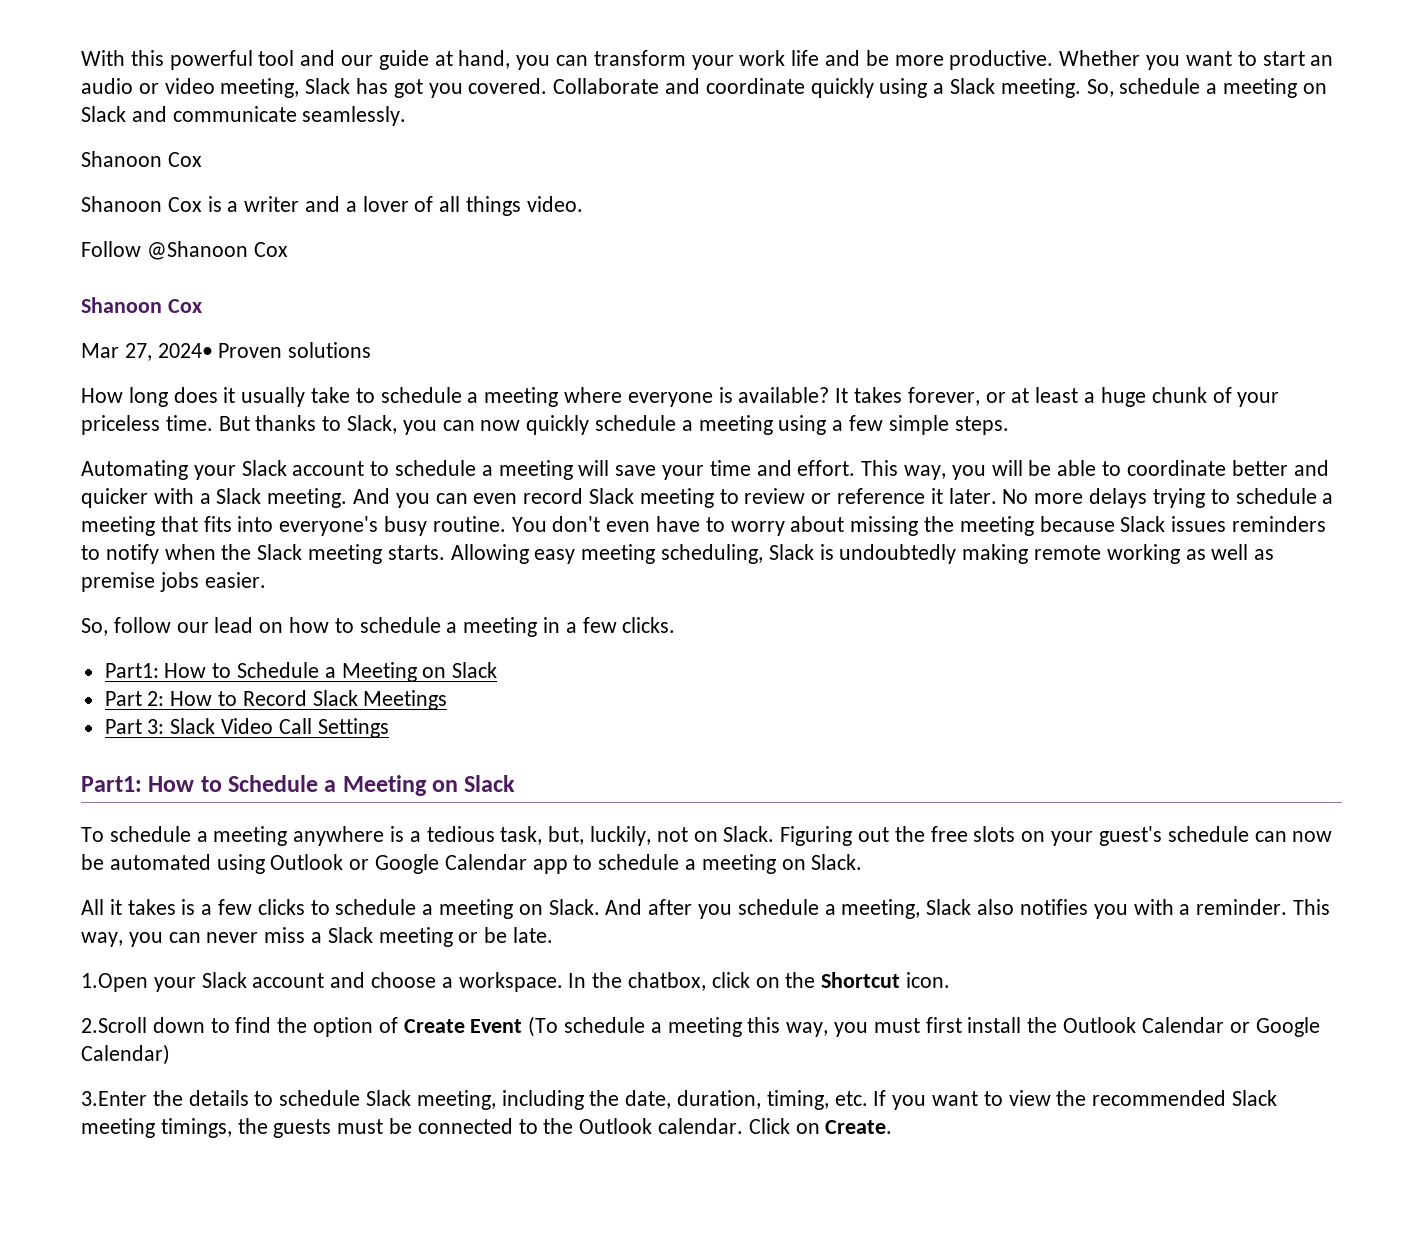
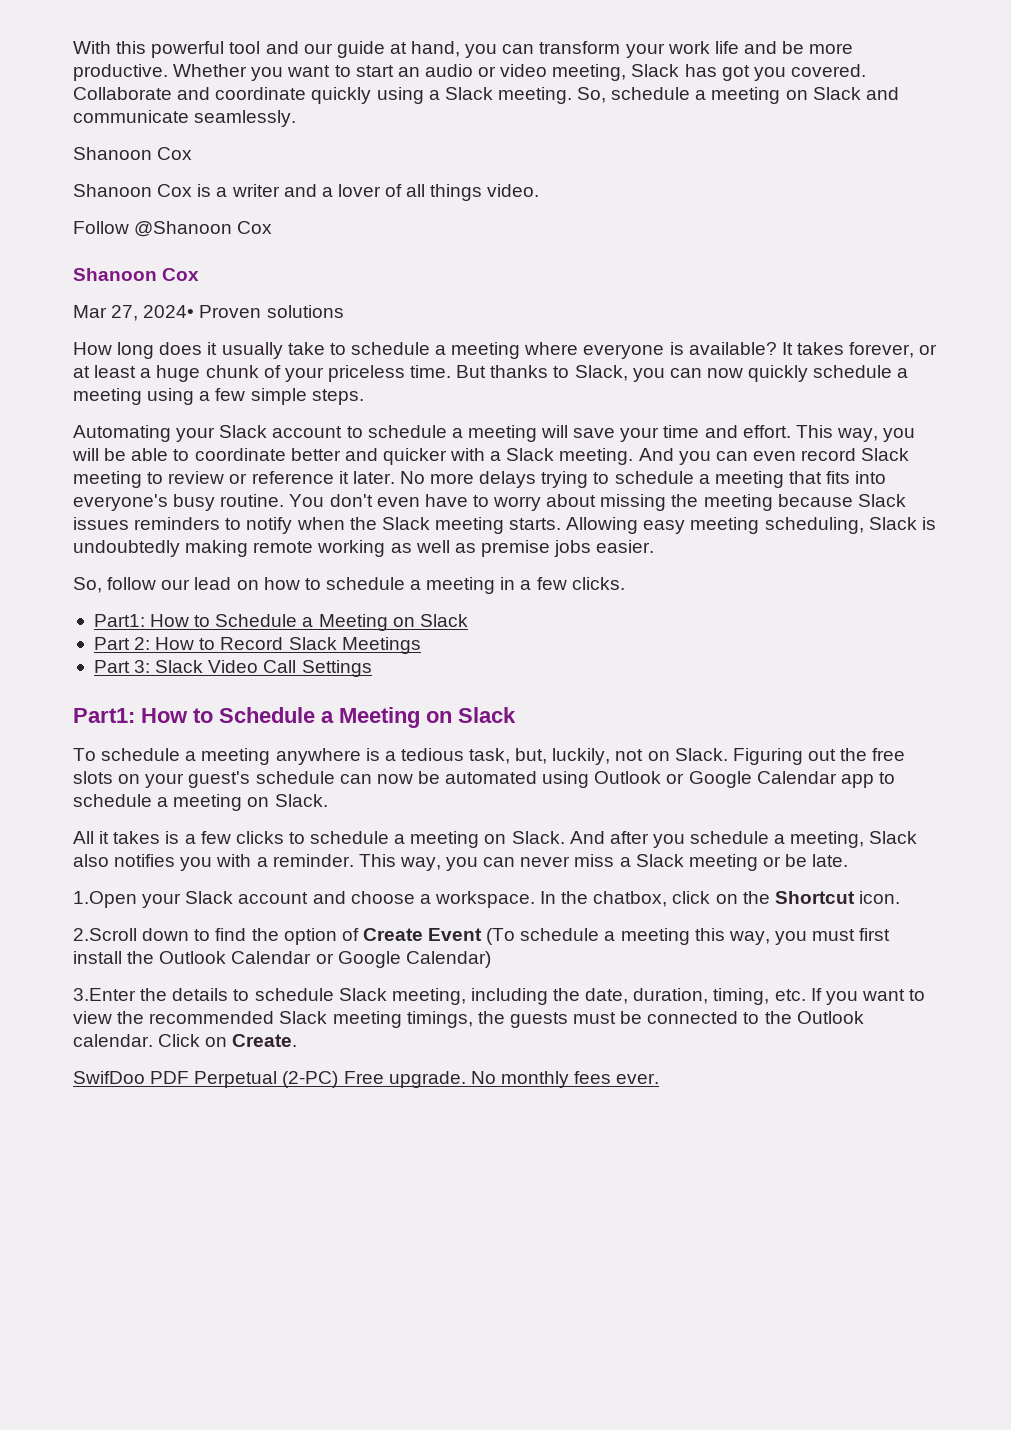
+ SwifDoo PDF Perpetual (2-PC) Free upgrade. No monthly fees ever.

